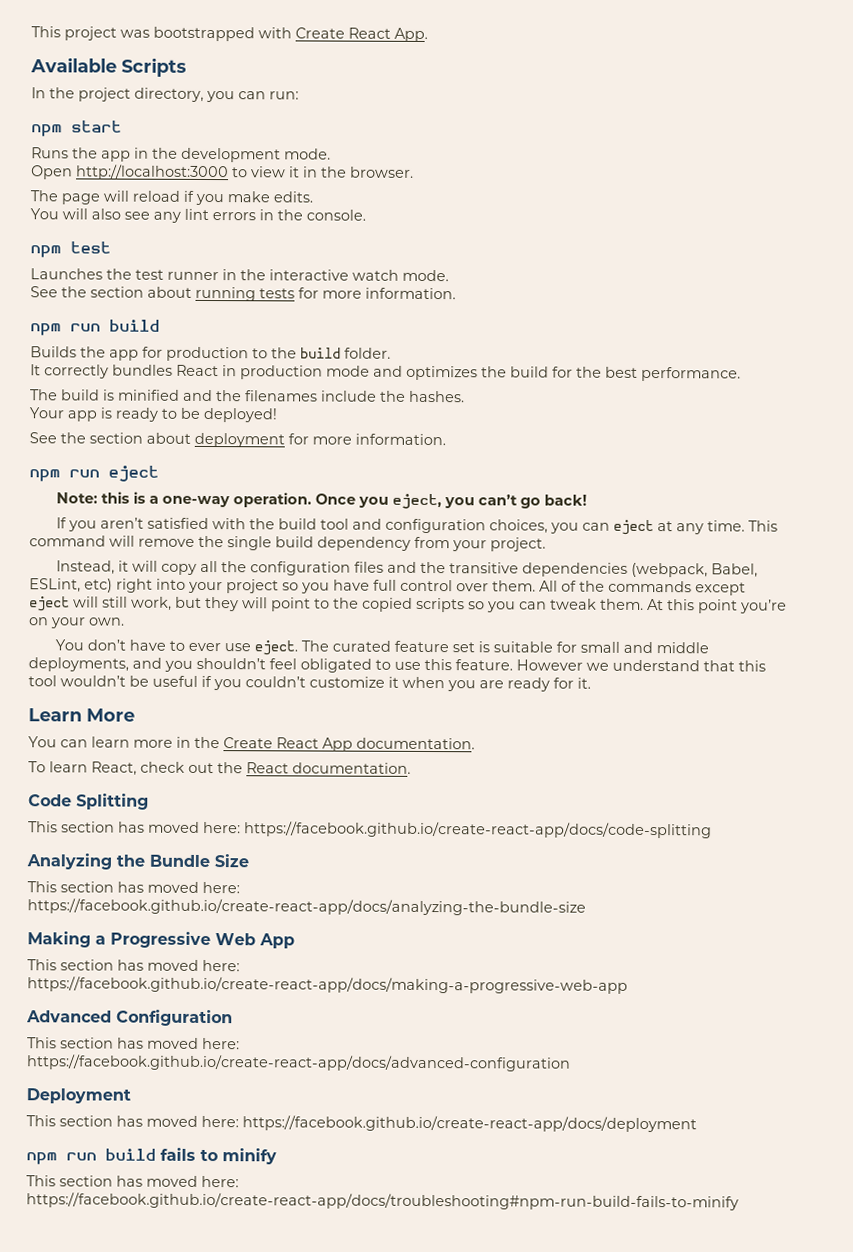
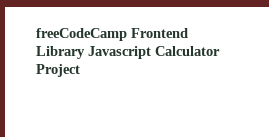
- This project was bootstrapped with Create React App.
- Available Scripts
- In the project directory, you can run:
- npm start
- Runs the app in the development mode.
- Open http://localhost:3000 to view it in the browser.
- The page will reload if you make edits.
- You will also see any lint errors in the console.
- npm test
- Launches the test runner in the interactive watch mode.
- See the section about running tests for more information.
- npm run build
- Builds the app for production to the build folder.
- It correctly bundles React in production mode and optimizes the build for the best performance.
- The build is minified and the filenames include the hashes.
- Your app is ready to be deployed!
- See the section about deployment for more information.
- npm run eject
- Note: this is a one-way operation. Once you eject, you can’t go back!
- If you aren’t satisfied with the build tool and configuration choices, you can eject at any time. This command will remove the single build dependency from your project.
- Instead, it will copy all the configuration files and the transitive dependencies (webpack, Babel, ESLint, etc) right into your project so you have full control over them. All of the commands except eject will still work, but they will point to the copied scripts so you can tweak them. At this point you’re on your own.
- You don’t have to ever use eject. The curated feature set is suitable for small and middle deployments, and you shouldn’t feel obligated to use this feature. However we understand that this tool wouldn’t be useful if you couldn’t customize it when you are ready for it.
- Learn More
- You can learn more in the Create React App documentation.
- To learn React, check out the React documentation.
- Code Splitting
- This section has moved here: https://facebook.github.io/create-react-app/docs/code-splitting
- Analyzing the Bundle Size
- This section has moved here: https://facebook.github.io/create-react-app/docs/analyzing-the-bundle-size
- Making a Progressive Web App
- This section has moved here: https://facebook.github.io/create-react-app/docs/making-a-progressive-web-app
- Advanced Configuration
- This section has moved here: https://facebook.github.io/create-react-app/docs/advanced-configuration
- Deployment
- This section has moved here: https://facebook.github.io/create-react-app/docs/deployment
- npm run build fails to minify
- This section has moved here: https://facebook.github.io/create-react-app/docs/troubleshooting#npm-run-build-fails-to-minify
+ freeCodeCamp Frontend Library Javascript Calculator Project

